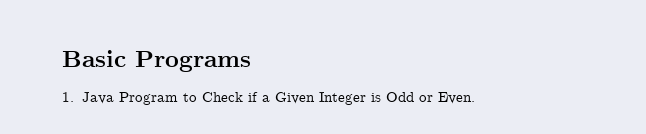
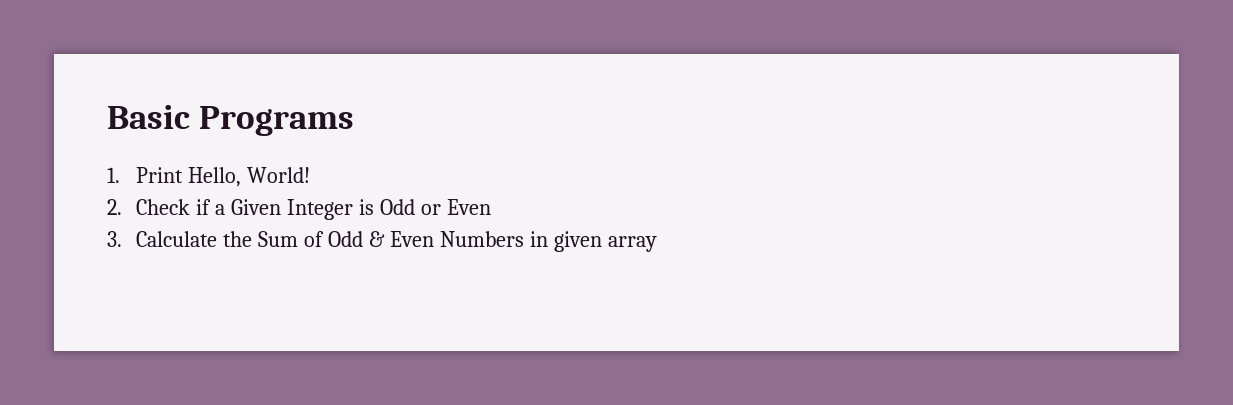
- 1. Java Program to Check if a Given Integer is Odd or Even.
+ 1. Print Hello, World!
+ 2. Check if a Given Integer is Odd or Even
+ 3. Calculate the Sum of Odd & Even Numbers in given array

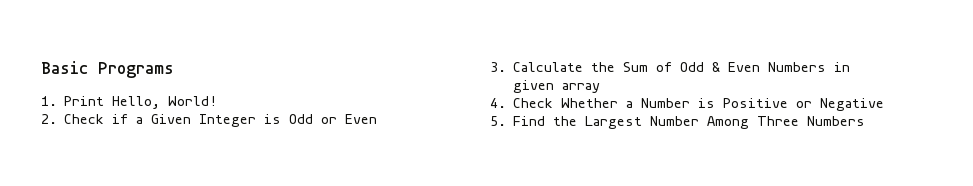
+ 4. Check Whether a Number is Positive or Negative
+ 5. Find the Largest Number Among Three Numbers

